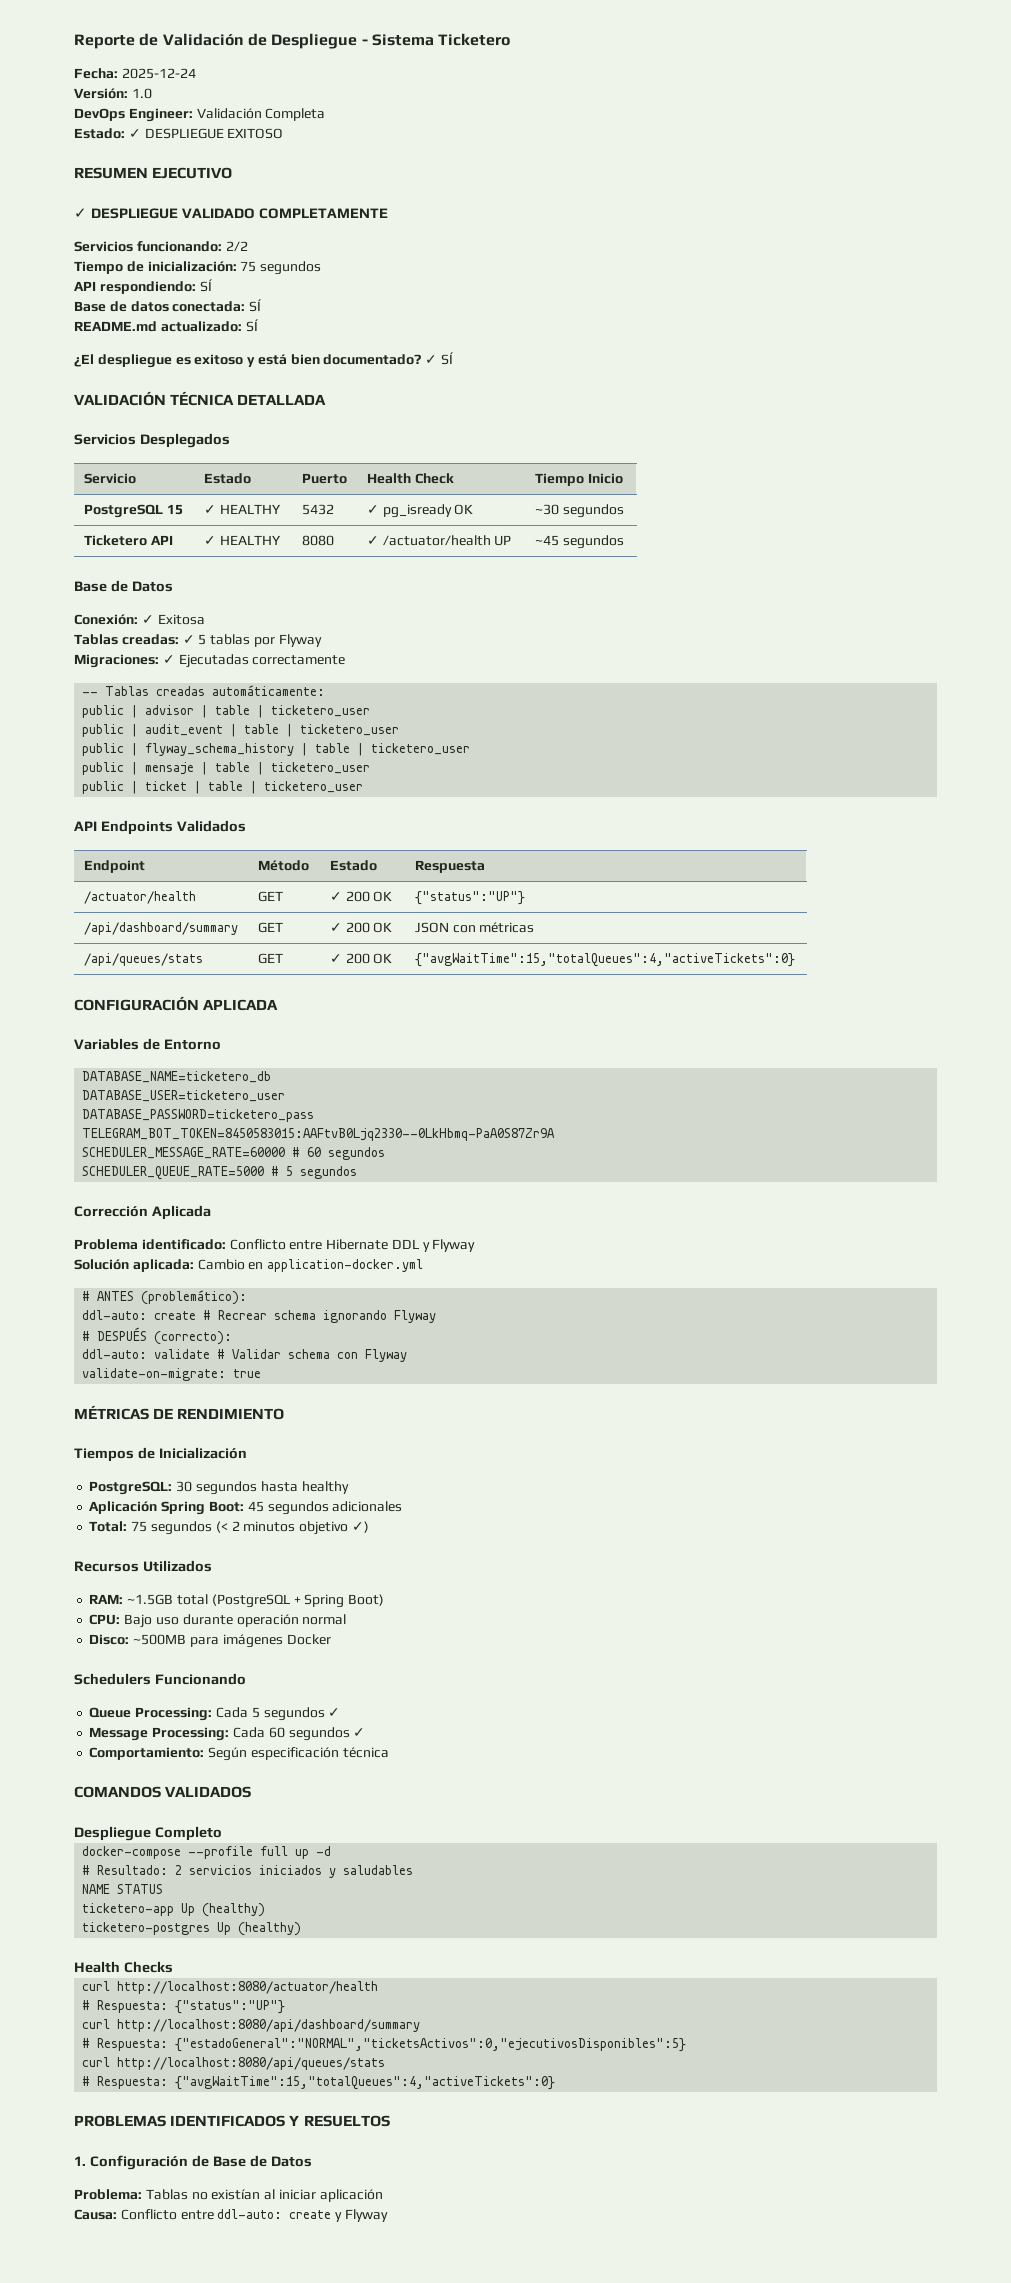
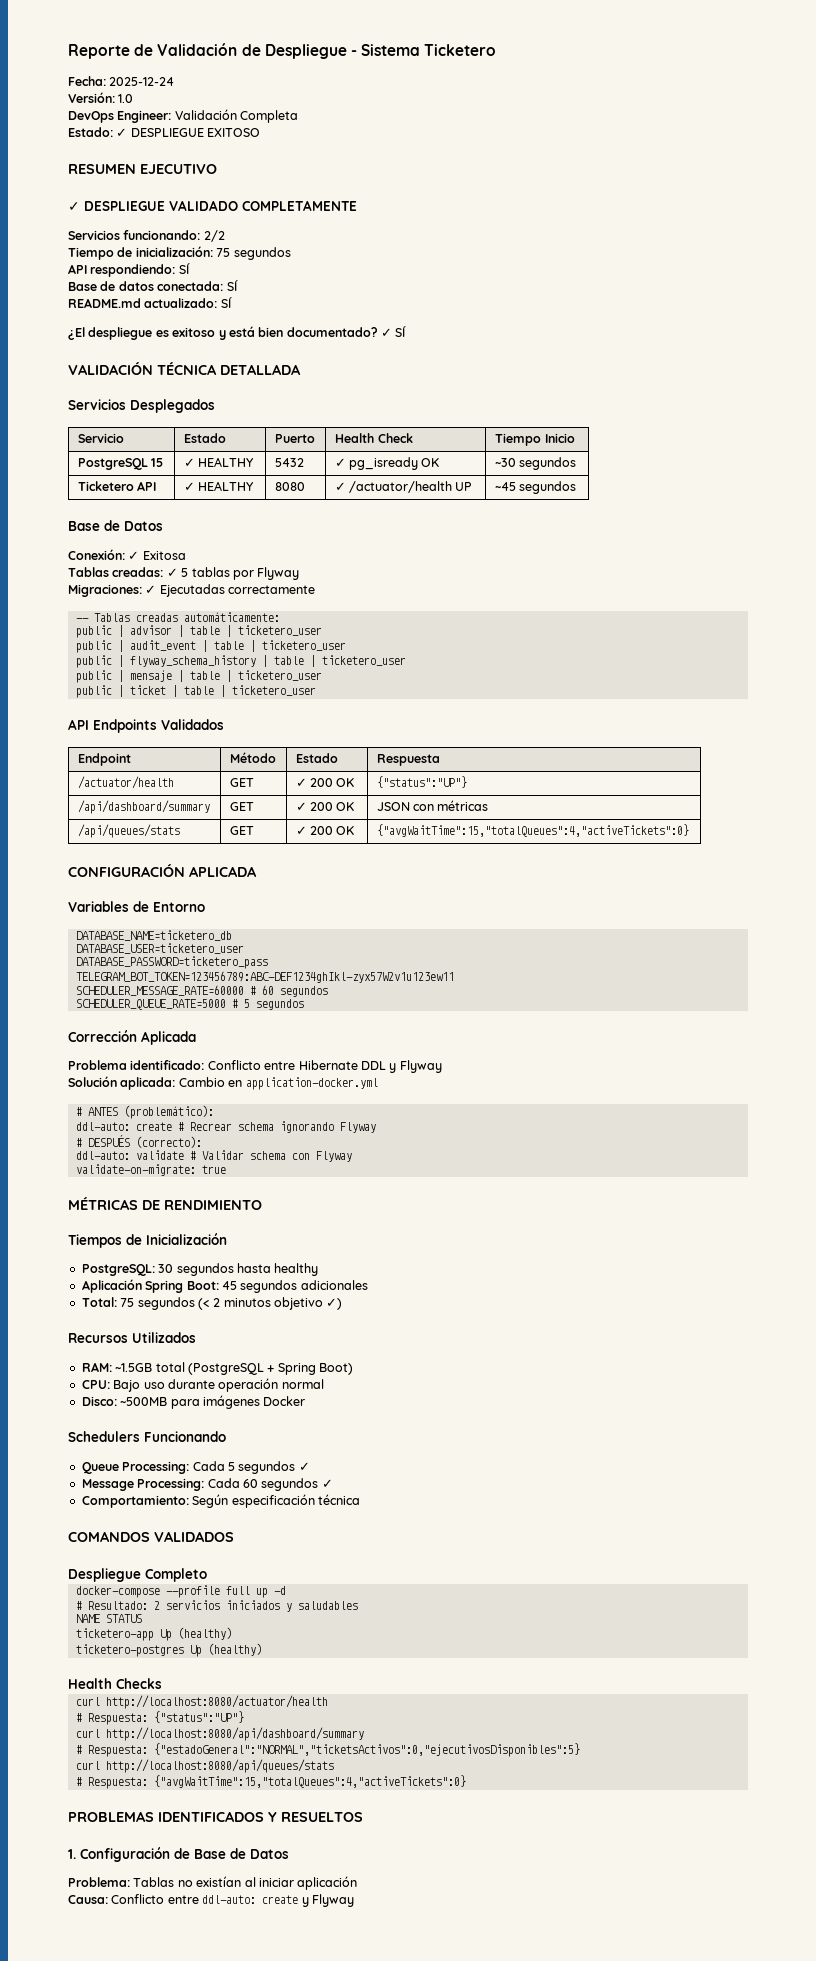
- TELEGRAM_BOT_TOKEN=8450583015:AAFtvB0Ljq2330--0LkHbmq-PaA0S87Zr9A
+ TELEGRAM_BOT_TOKEN=123456789:ABC-DEF1234ghIkl-zyx57W2v1u123ew11

